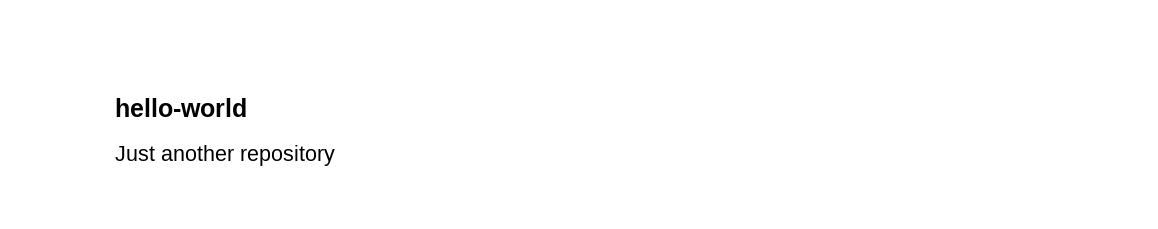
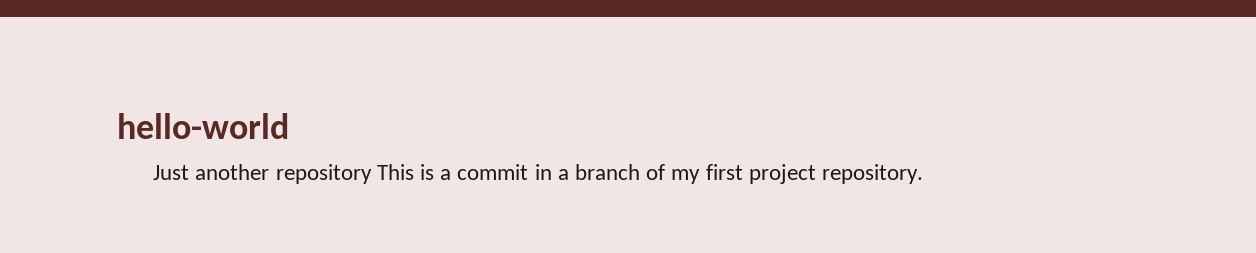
- Just another repository
+ Just another repository This is a commit in a branch of my first project repository.

